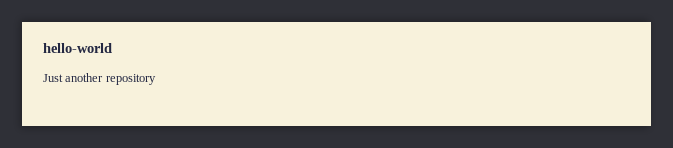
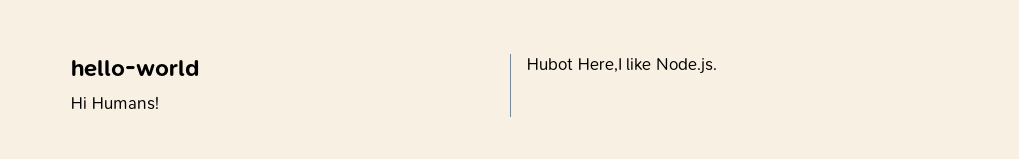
- Just another repository
+ Hi Humans!
+ Hubot Here,I like Node.js.

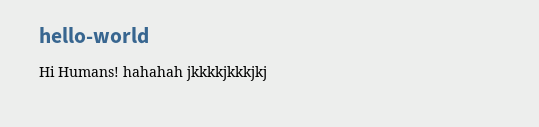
- Hi Humans!
- Hubot Here,I like Node.js.
+ Hi Humans! hahahah jkkkkjkkkjkj

